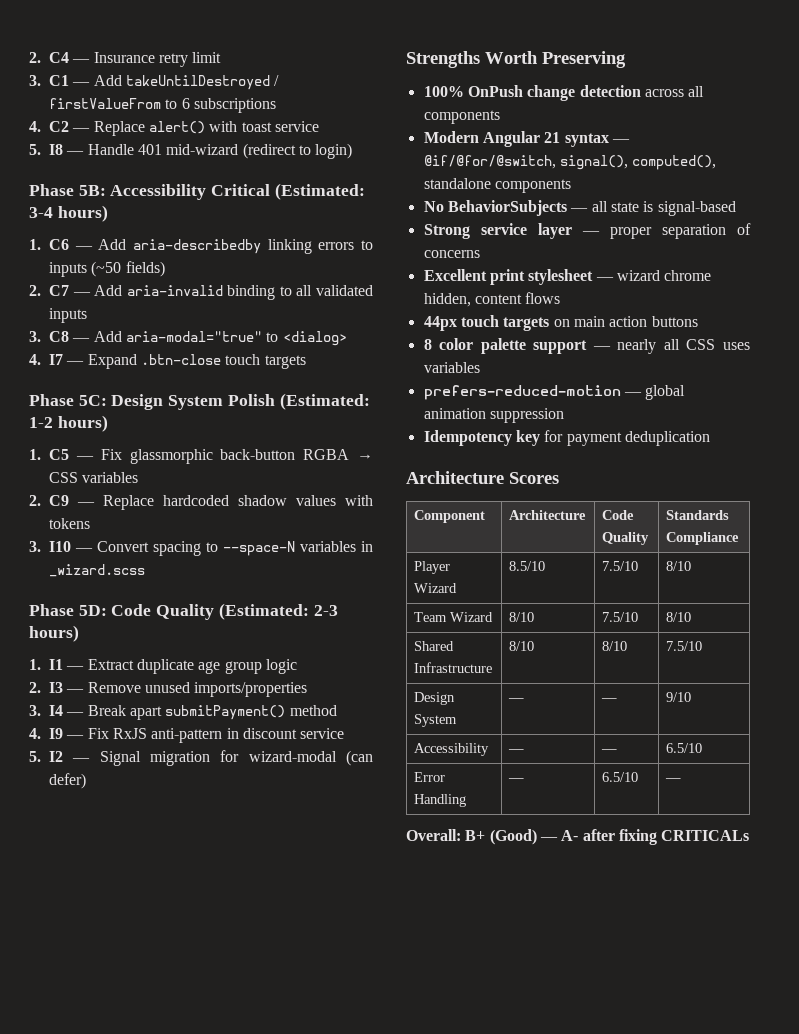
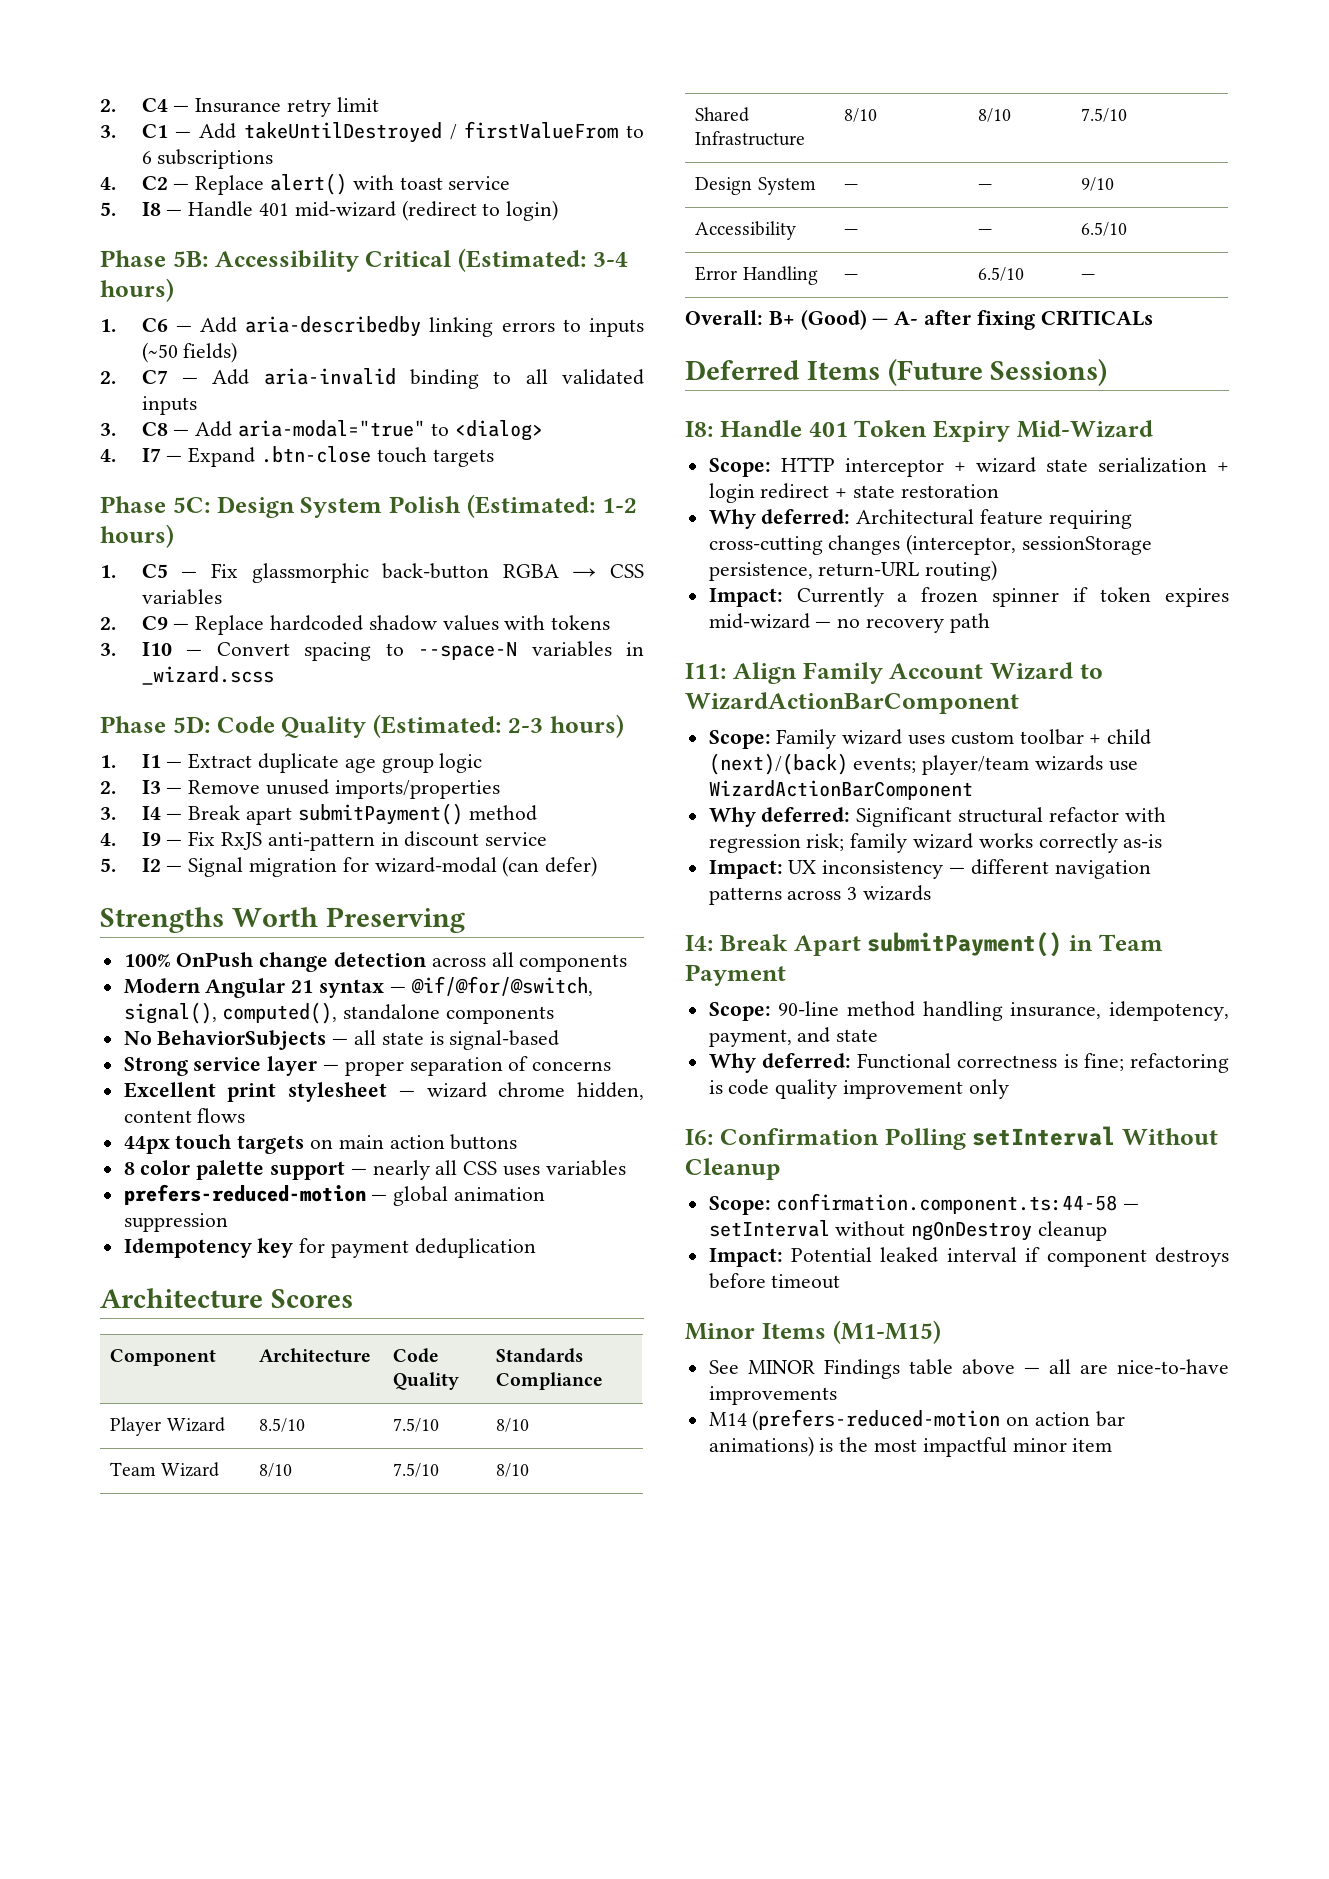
+ Deferred Items (Future Sessions)
+ I8: Handle 401 Token Expiry Mid-Wizard
+ Scope: HTTP interceptor + wizard state serialization + login redirect + state restoration
+ Why deferred: Architectural feature requiring cross-cutting changes (interceptor, sessionStorage persistence, return-URL routing)
+ Impact: Currently a frozen spinner if token expires mid-wizard — no recovery path
+ I11: Align Family Account Wizard to WizardActionBarComponent
+ Scope: Family wizard uses custom toolbar + child (next)/(back) events; player/team wizards use WizardActionBarComponent
+ Why deferred: Significant structural refactor with regression risk; family wizard works correctly as-is
+ Impact: UX inconsistency — different navigation patterns across 3 wizards
+ I4: Break Apart submitPayment() in Team Payment
+ Scope: 90-line method handling insurance, idempotency, payment, and state
+ Why deferred: Functional correctness is fine; refactoring is code quality improvement only
+ I6: Confirmation Polling setInterval Without Cleanup
+ Scope: confirmation.component.ts:44-58 — setInterval without ngOnDestroy cleanup
+ Impact: Potential leaked interval if component destroys before timeout
+ Minor Items (M1-M15)
+ See MINOR Findings table above — all are nice-to-have improvements
+ M14 (prefers-reduced-motion on action bar animations) is the most impactful minor item

